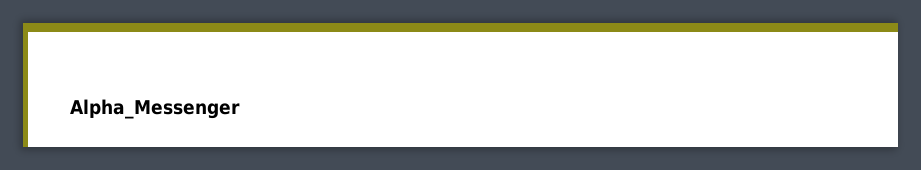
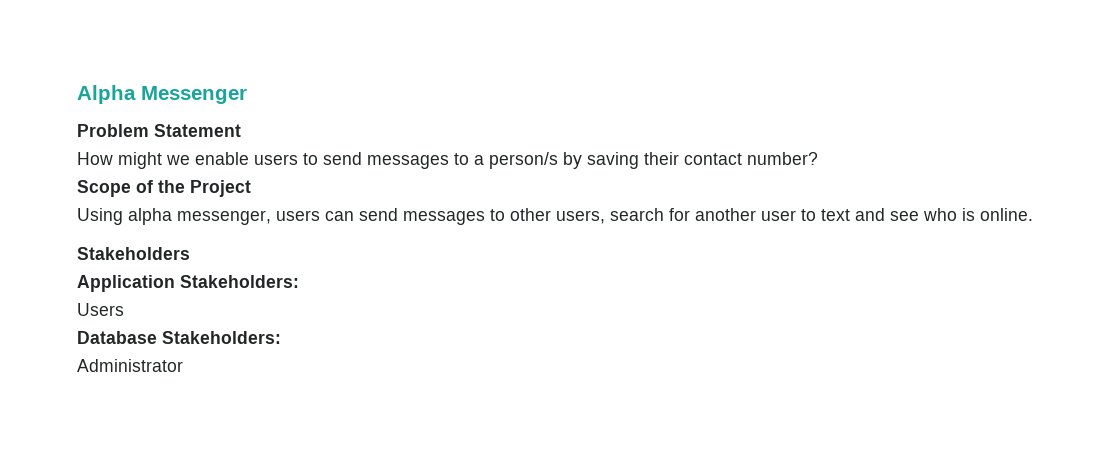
- Alpha_Messenger
+ Alpha Messenger
+ Problem Statement
+ How might we enable users to send messages to a person/s by saving their contact number?
+ Scope of the Project
+ Using alpha messenger, users can send messages to other users, search for another user to text and see who is online.
+ Stakeholders
+ Application Stakeholders:
+ Users
+ Database Stakeholders:
+ Administrator

